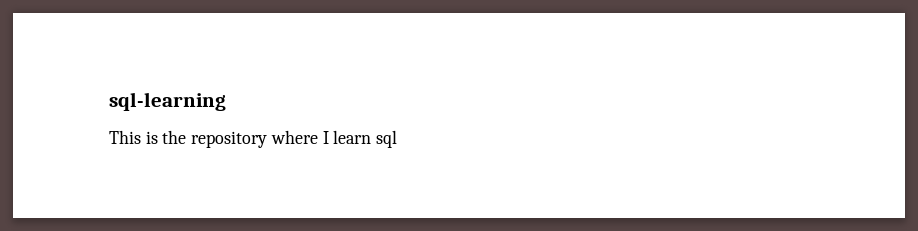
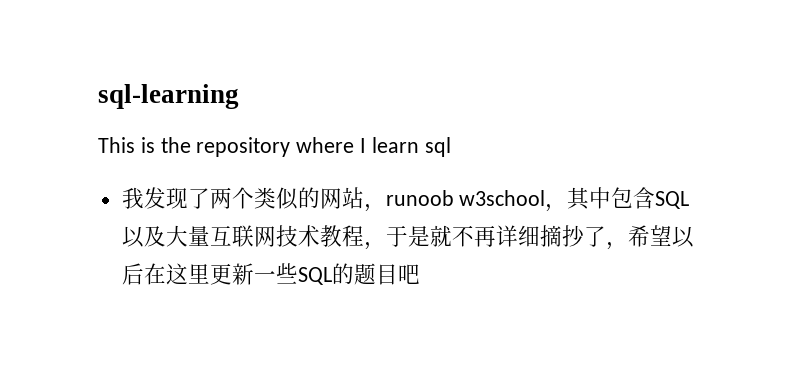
+ 我发现了两个类似的网站，runoob w3school，其中包含SQL以及大量互联网技术教程，于是就不再详细摘抄了，希望以后在这里更新一些SQL的题目吧

